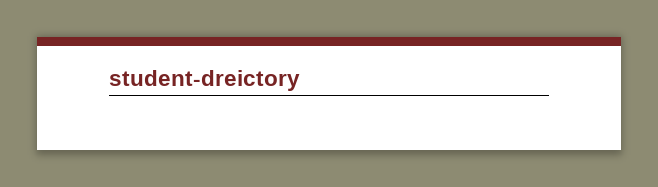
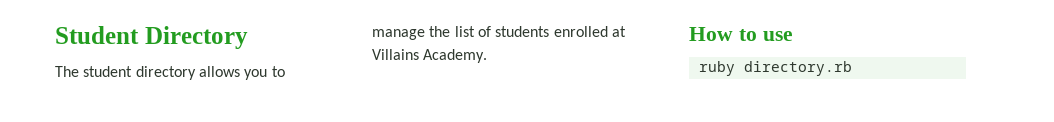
- student-dreictory
+ Student Directory
+ The student directory allows you to manage the list of students enrolled at Villains Academy.
+ How to use
+ ruby directory.rb

